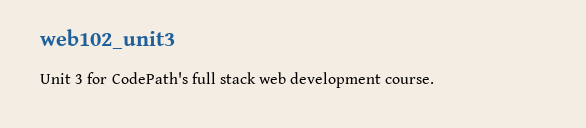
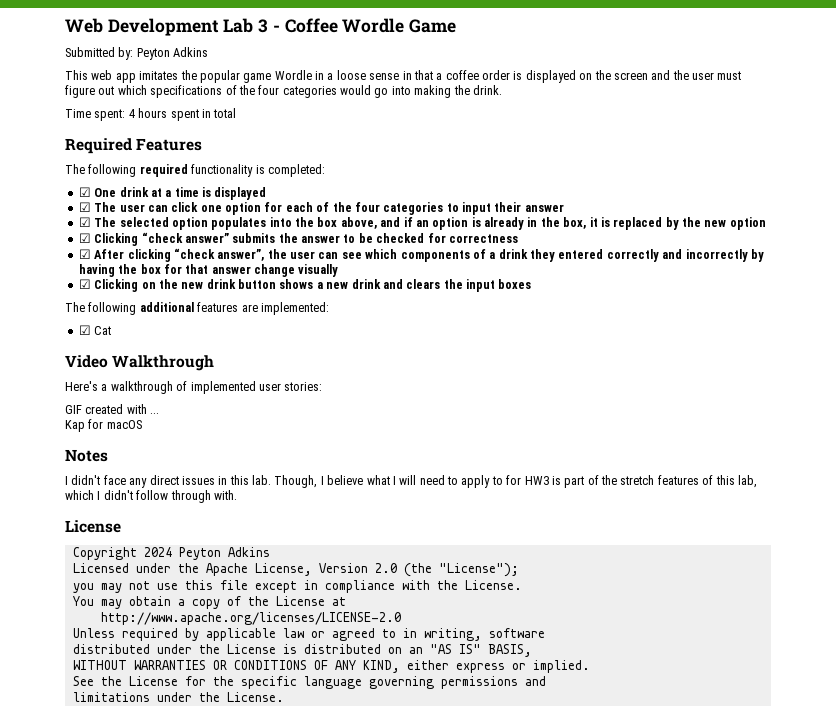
- web102_unit3
- Unit 3 for CodePath's full stack web development course.
+ Web Development Lab 3 - Coffee Wordle Game
+ Submitted by: Peyton Adkins
+ This web app imitates the popular game Wordle in a loose sense in that a coffee order is displayed on the screen and the user must figure out which specifications of the four categories would go into making the drink.
+ Time spent: 4 hours spent in total
+ Required Features
+ The following required functionality is completed:
+ ☑ One drink at a time is displayed
+ ☑ The user can click one option for each of the four categories to input their answer
+ ☑ The selected option populates into the box above, and if an option is already in the box, it is replaced by the new option
+ ☑ Clicking “check answer” submits the answer to be checked for correctness
+ ☑ After clicking “check answer”, the user can see which components of a drink they entered correctly and incorrectly by having the box for that answer change visually
+ ☑ Clicking on the new drink button shows a new drink and clears the input boxes
+ The following additional features are implemented:
+ ☑ Cat
+ Video Walkthrough
+ Here's a walkthrough of implemented user stories:
+ GIF created with ...
+ Kap for macOS
+ Notes
+ I didn't face any direct issues in this lab. Though, I believe what I will need to apply to for HW3 is part of the stretch features of this lab, which I didn't follow through with.
+ License
+ Copyright 2024 Peyton Adkins
+ Licensed under the Apache License, Version 2.0 (the "License");
+ you may not use this file except in compliance with the License.
+ You may obtain a copy of the License at
+ http://www.apache.org/licenses/LICENSE-2.0
+ Unless required by applicable law or agreed to in writing, software
+ distributed under the License is distributed on an "AS IS" BASIS,
+ WITHOUT WARRANTIES OR CONDITIONS OF ANY KIND, either express or implied.
+ See the License for the specific language governing permissions and
+ limitations under the License.

